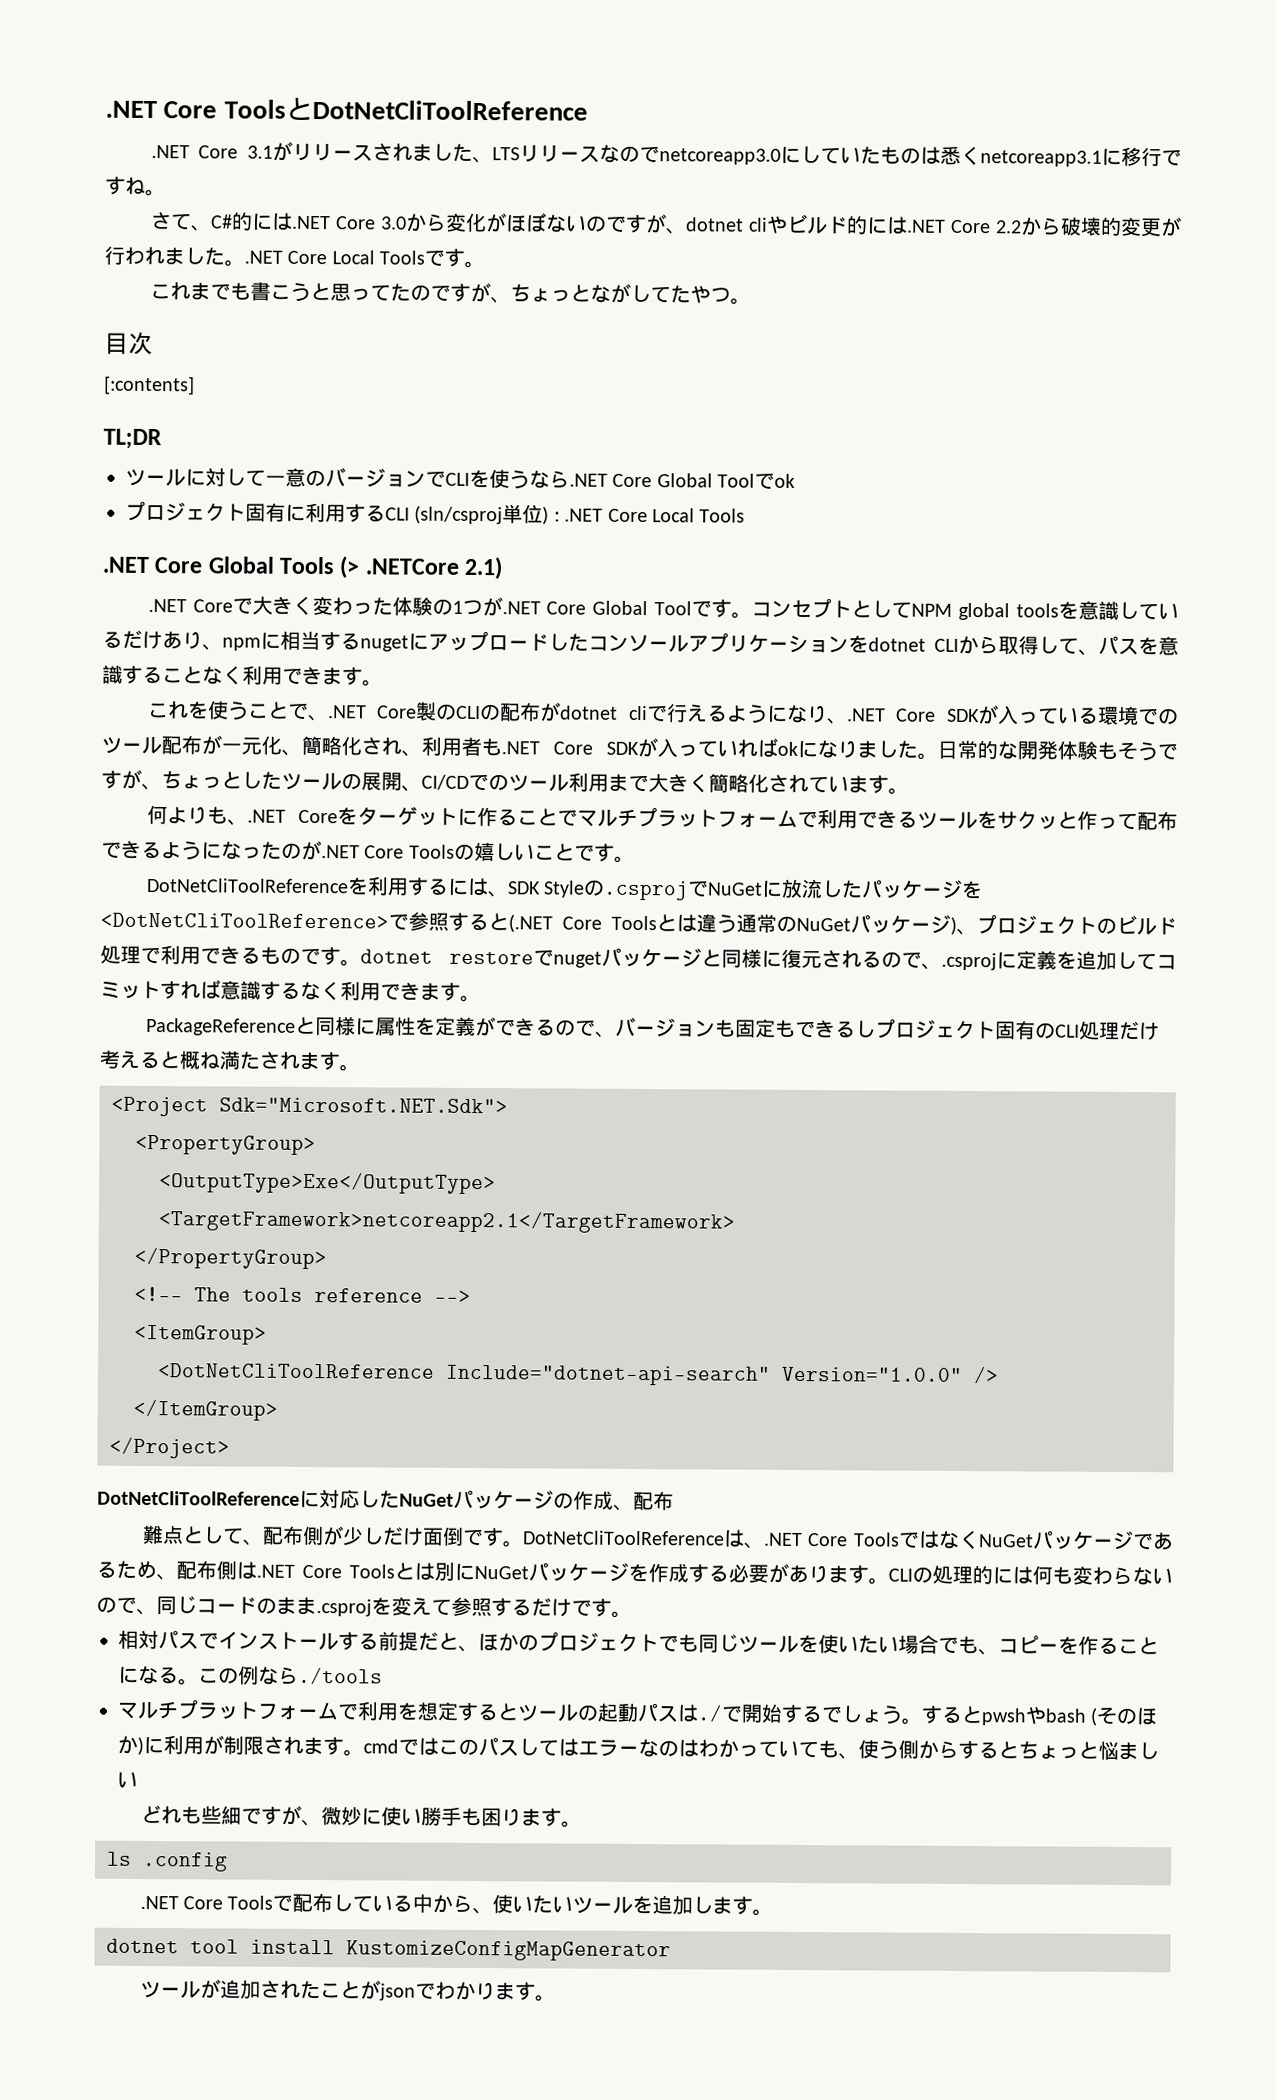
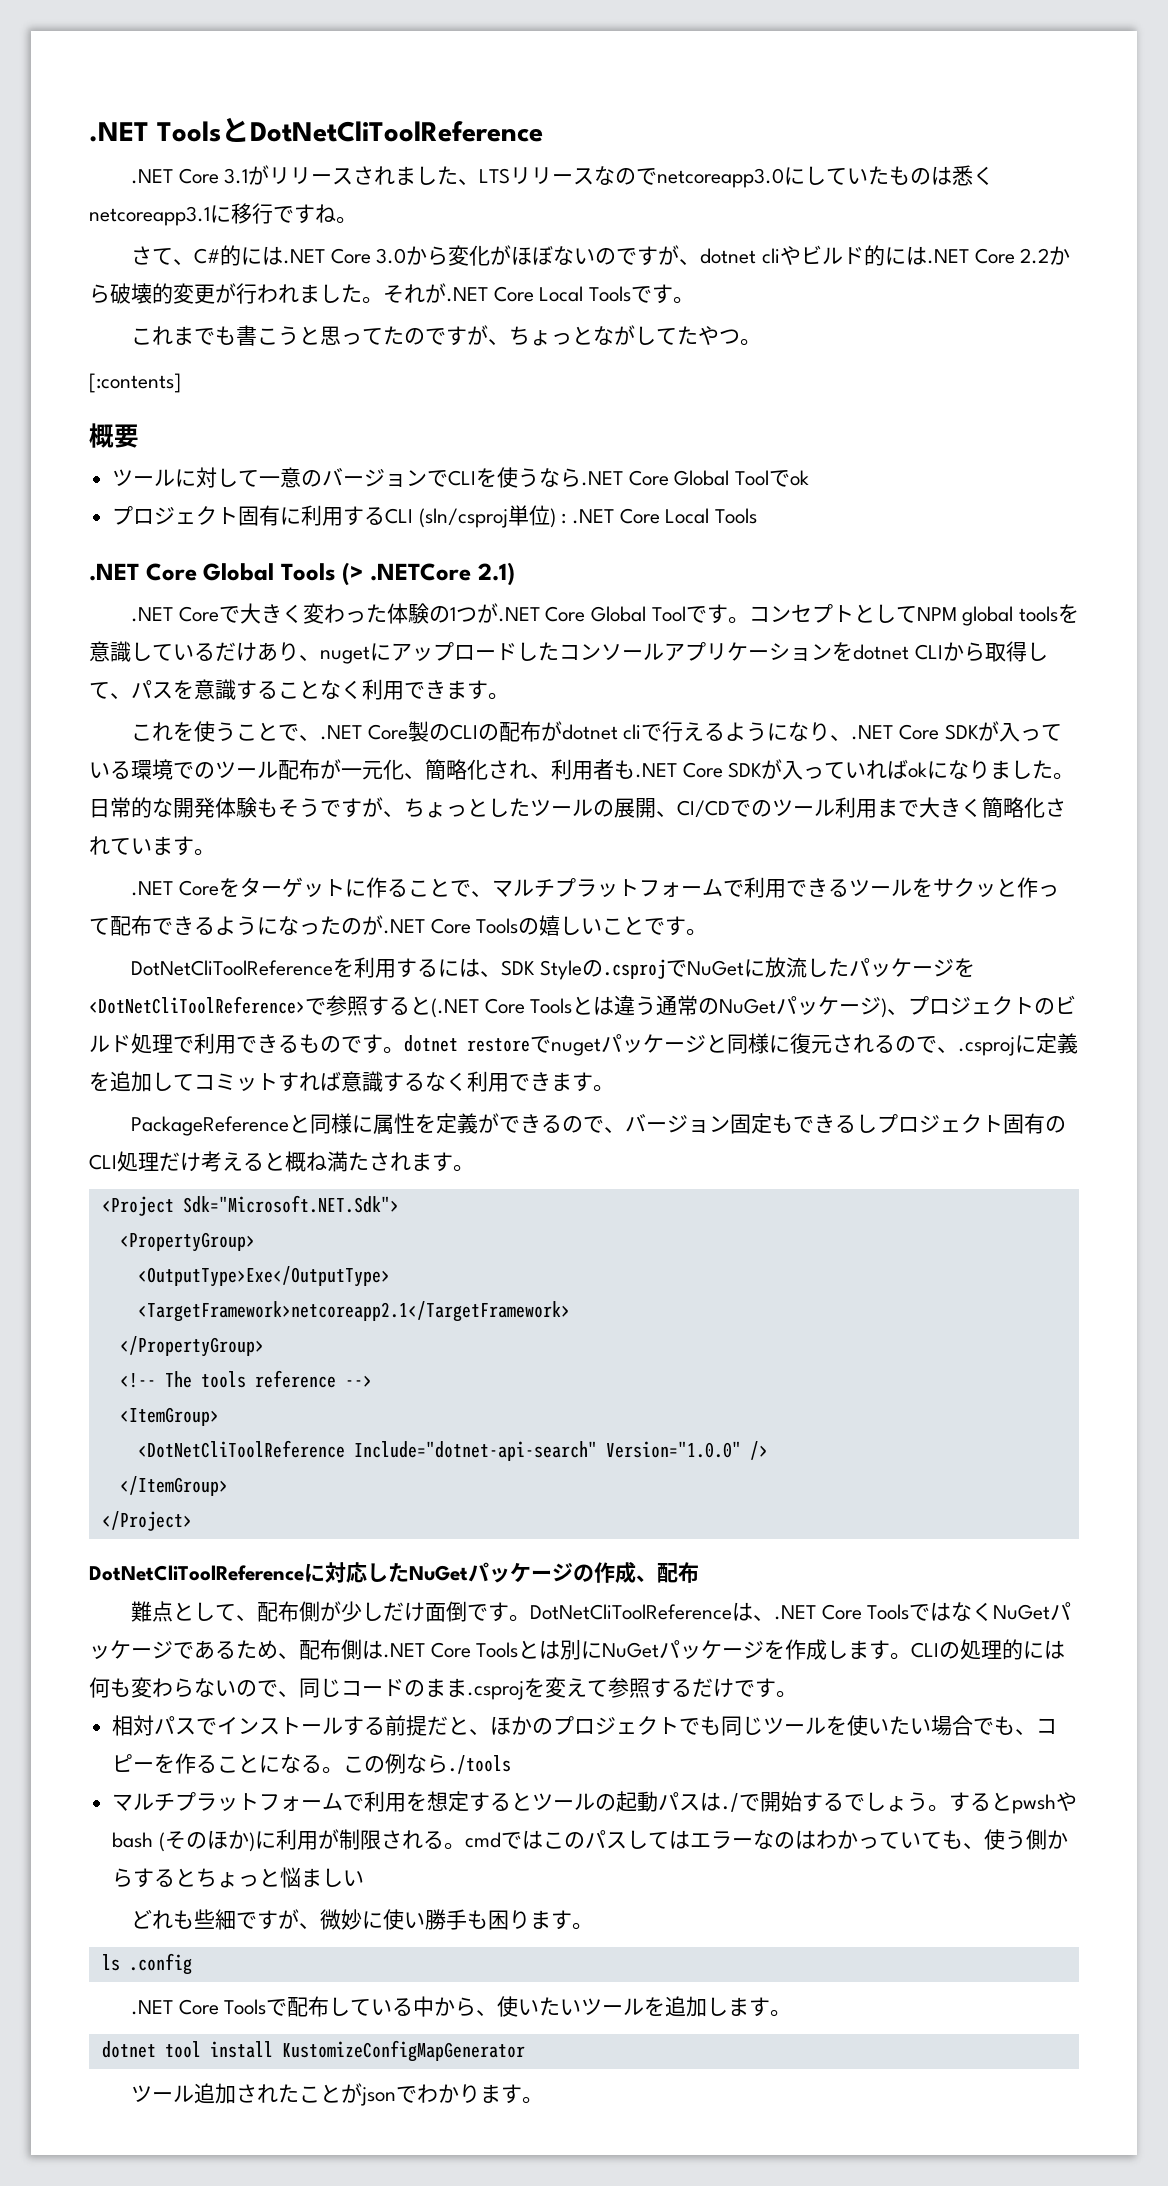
- .NET Core ToolsとDotNetCliToolReference
+ .NET ToolsとDotNetCliToolReference
- さて、C#的には.NET Core 3.0から変化がほぼないのですが、dotnet cliやビルド的には.NET Core 2.2から破壊的変更が行われました。.NET Core Local Toolsです。
+ さて、C#的には.NET Core 3.0から変化がほぼないのですが、dotnet cliやビルド的には.NET Core 2.2から破壊的変更が行われました。それが.NET Core Local Toolsです。
- 目次
- TL;DR
+ 概要
- コンセプトとしてNPM global toolsを意識しているだけあり、npmに相当するnugetにアップロードしたコンソールアプリケーションをdotnet CLIから取得して、パスを意識することなく利用できます。
+ コンセプトとしてNPM global toolsを意識しているだけあり、nugetにアップロードしたコンソールアプリケーションをdotnet CLIから取得して、パスを意識することなく利用できます。
- 何よりも、.NET Coreをターゲットに作ることでマルチプラットフォームで利用できるツールをサクッと作って配布できるようになったのが.NET Core Toolsの嬉しいことです。
+ .NET Coreをターゲットに作ることで、マルチプラットフォームで利用できるツールをサクッと作って配布できるようになったのが.NET Core Toolsの嬉しいことです。
- PackageReferenceと同様に属性を定義ができるので、バージョンも固定もできるしプロジェクト固有のCLI処理だけ考えると概ね満たされます。
+ PackageReferenceと同様に属性を定義ができるので、バージョン固定もできるしプロジェクト固有のCLI処理だけ考えると概ね満たされます。
- DotNetCliToolReferenceは、.NET Core ToolsではなくNuGetパッケージであるため、配布側は.NET Core Toolsとは別にNuGetパッケージを作成する必要があります。
+ DotNetCliToolReferenceは、.NET Core ToolsではなくNuGetパッケージであるため、配布側は.NET Core Toolsとは別にNuGetパッケージを作成します。
- するとpwshやbash (そのほか)に利用が制限されます。cmdではこのパスしてはエラーなのはわかっていても、使う側からするとちょっと悩ましい
+ するとpwshやbash (そのほか)に利用が制限される。cmdではこのパスしてはエラーなのはわかっていても、使う側からするとちょっと悩ましい
- ツールが追加されたことがjsonでわかります。
+ ツール追加されたことがjsonでわかります。

